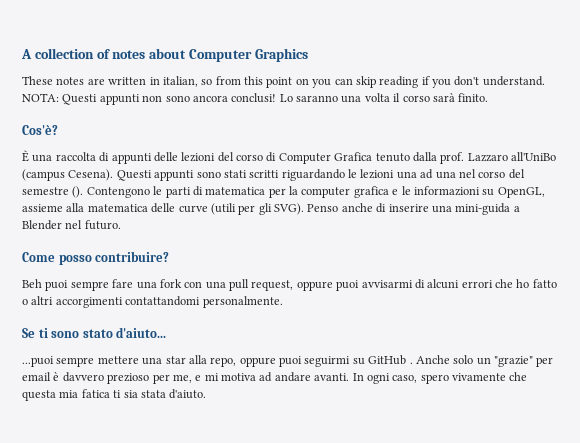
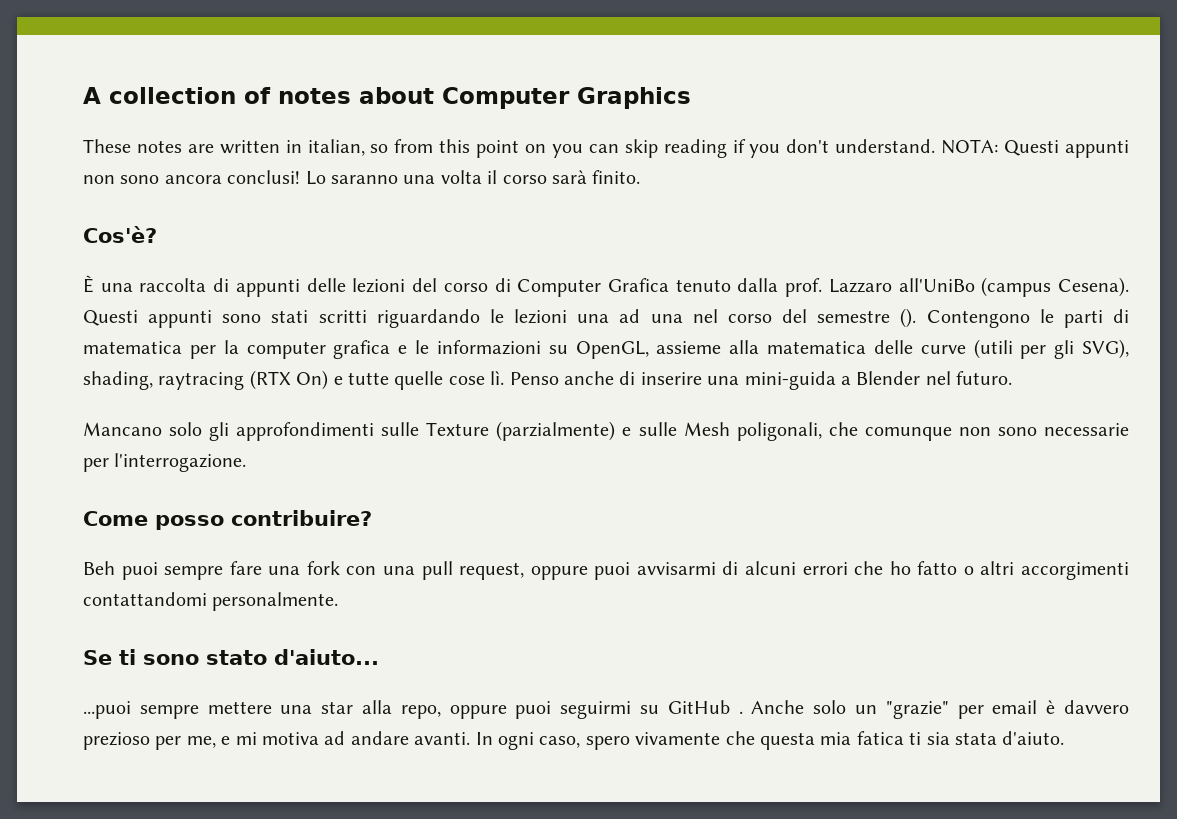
- Contengono le parti di matematica per la computer grafica e le informazioni su OpenGL, assieme alla matematica delle curve (utili per gli SVG).
+ Contengono le parti di matematica per la computer grafica e le informazioni su OpenGL, assieme alla matematica delle curve (utili per gli SVG), shading, raytracing (RTX On) e tutte quelle cose lì.
+ Mancano solo gli approfondimenti sulle Texture (parzialmente) e sulle Mesh poligonali, che comunque non sono necessarie per l'interrogazione.

